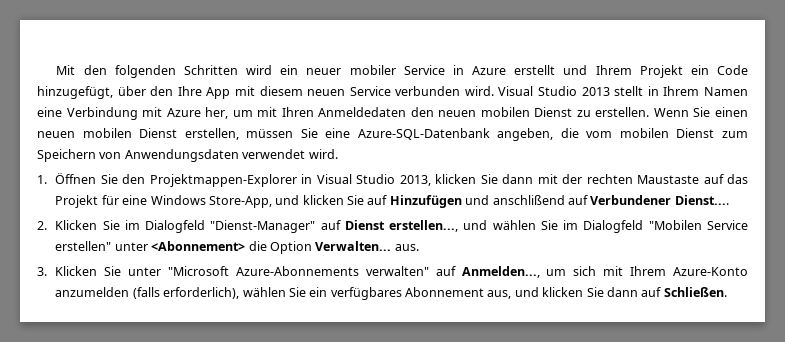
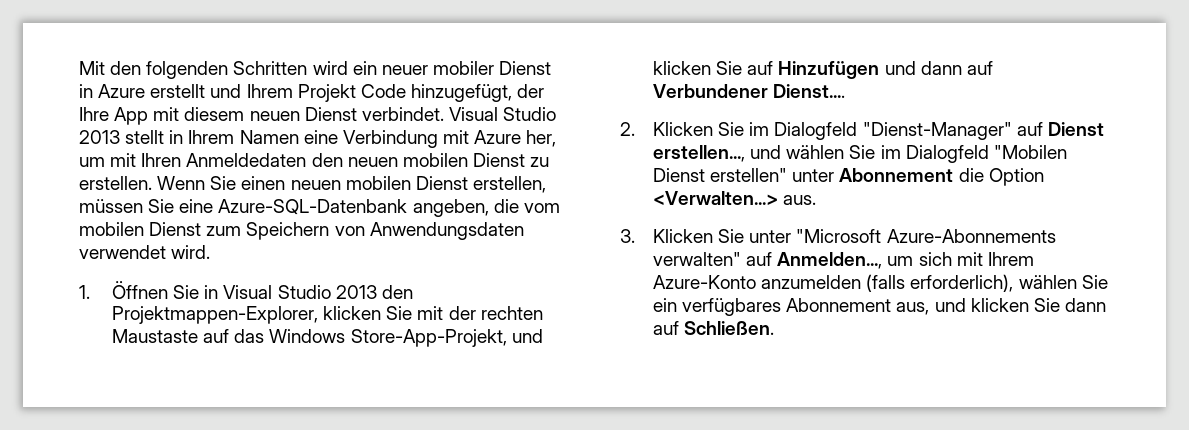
- Mit den folgenden Schritten wird ein neuer mobiler Service in Azure erstellt und Ihrem Projekt ein Code hinzugefügt, über den Ihre App mit diesem neuen Service verbunden wird.
+ Mit den folgenden Schritten wird ein neuer mobiler Dienst in Azure erstellt und Ihrem Projekt Code hinzugefügt, der Ihre App mit diesem neuen Dienst verbindet.
- 1. Öffnen Sie den Projektmappen-Explorer in Visual Studio 2013, klicken Sie dann mit der rechten Maustaste auf das Projekt für eine Windows Store-App, und klicken Sie auf Hinzufügen und anschlißend auf Verbundener Dienst....
+ 1. Öffnen Sie in Visual Studio 2013 den Projektmappen-Explorer, klicken Sie mit der rechten Maustaste auf das Windows Store-App-Projekt, und klicken Sie auf Hinzufügen und dann auf Verbundener Dienst....
- 2. Klicken Sie im Dialogfeld "Dienst-Manager" auf Dienst erstellen..., und wählen Sie im Dialogfeld "Mobilen Service erstellen" unter <Abonnement> die Option Verwalten... aus.
+ 2. Klicken Sie im Dialogfeld "Dienst-Manager" auf Dienst erstellen..., und wählen Sie im Dialogfeld "Mobilen Dienst erstellen" unter Abonnement die Option <Verwalten...> aus.

